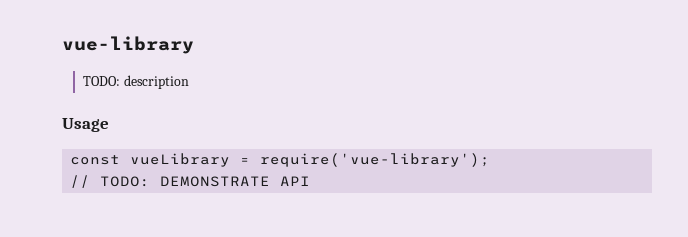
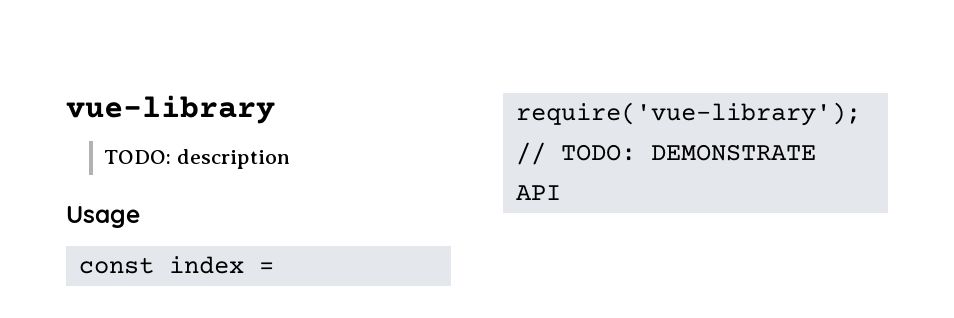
- const vueLibrary = require('vue-library');
+ const index = require('vue-library');

